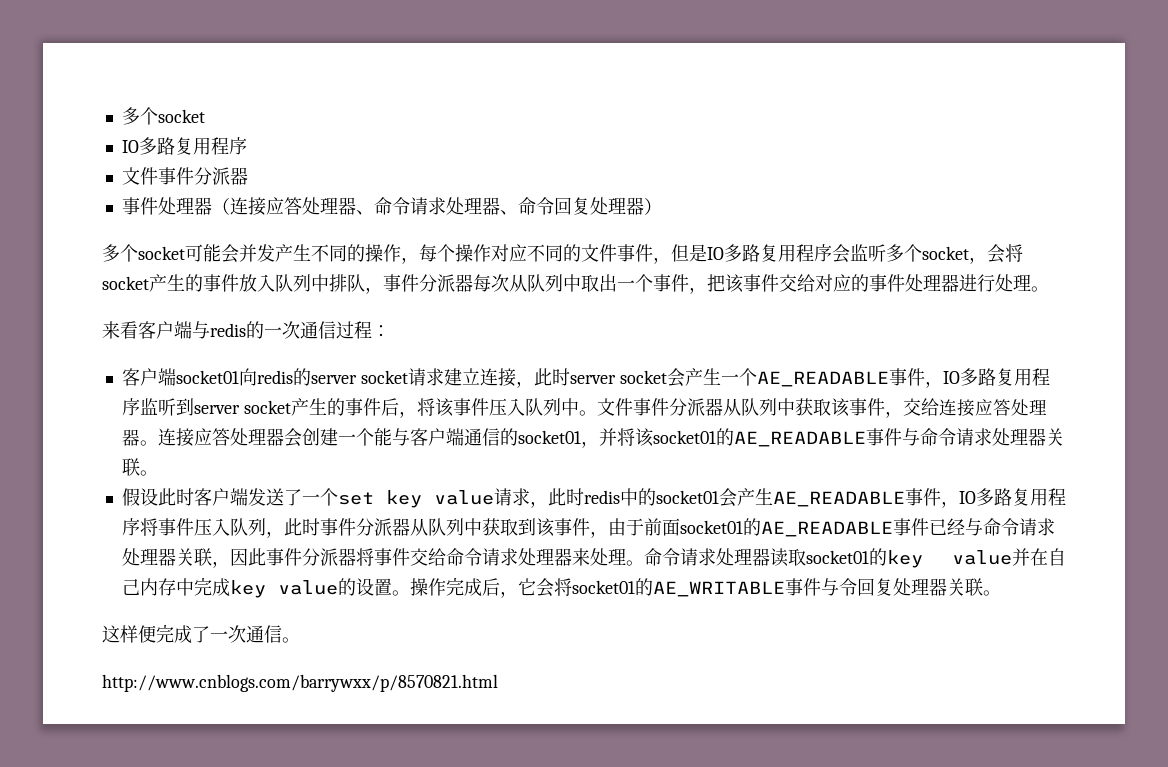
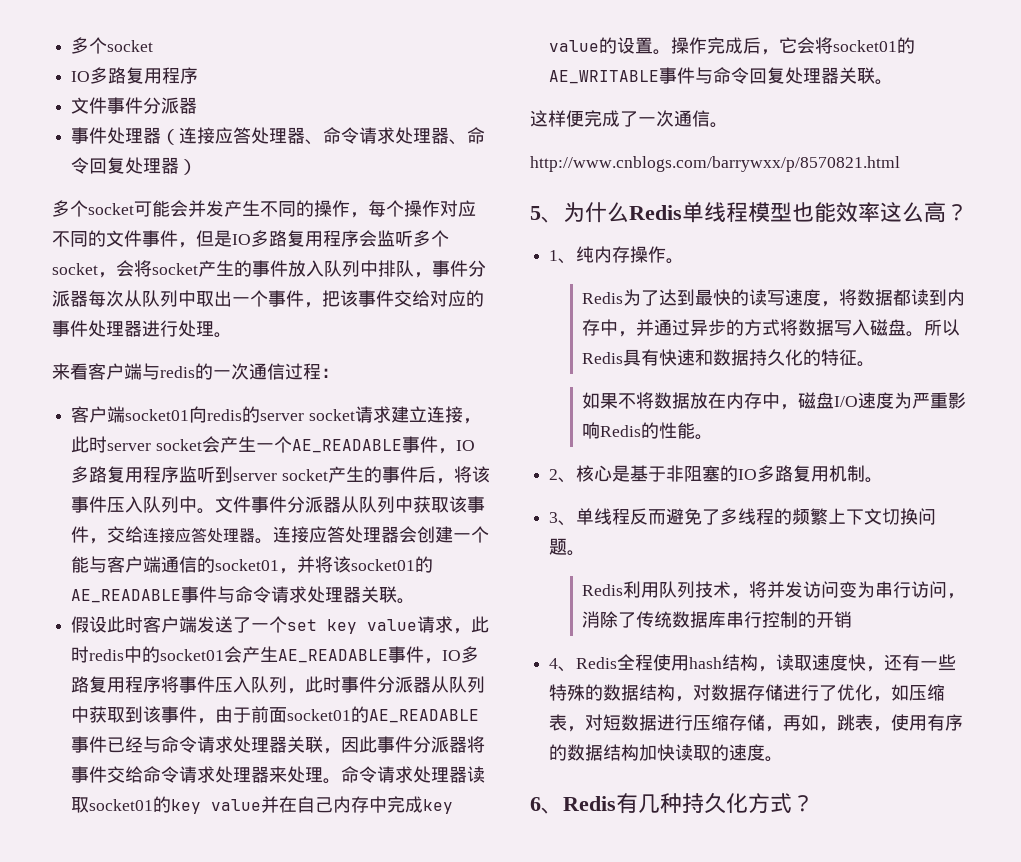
- 操作完成后，它会将socket01的AE_WRITABLE事件与令回复处理器关联。
+ 操作完成后，它会将socket01的AE_WRITABLE事件与命令回复处理器关联。
+ 5、为什么Redis单线程模型也能效率这么高？
+ 1、纯内存操作。
+ Redis为了达到最快的读写速度，将数据都读到内存中，并通过异步的方式将数据写入磁盘。所以Redis具有快速和数据持久化的特征。
+ 如果不将数据放在内存中，磁盘I/O速度为严重影响Redis的性能。
+ 2、核心是基于非阻塞的IO多路复用机制。
+ 3、单线程反而避免了多线程的频繁上下文切换问题。
+ Redis利用队列技术，将并发访问变为串行访问，消除了传统数据库串行控制的开销
+ 4、Redis全程使用hash结构，读取速度快，还有一些特殊的数据结构，对数据存储进行了优化，如压缩表，对短数据进行压缩存储，再如，跳表，使用有序的数据结构加快读取的速度。
+ 6、Redis有几种持久化方式？

